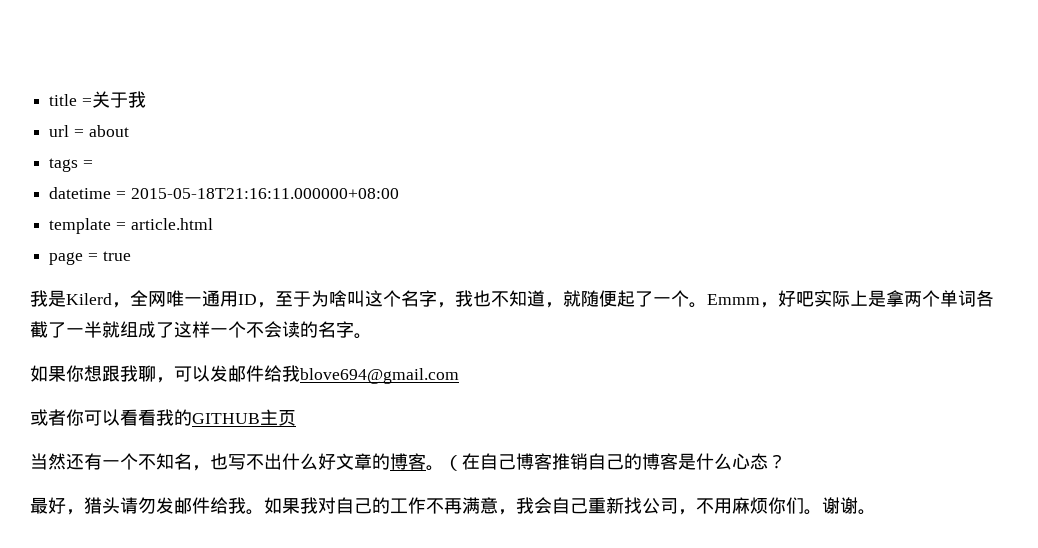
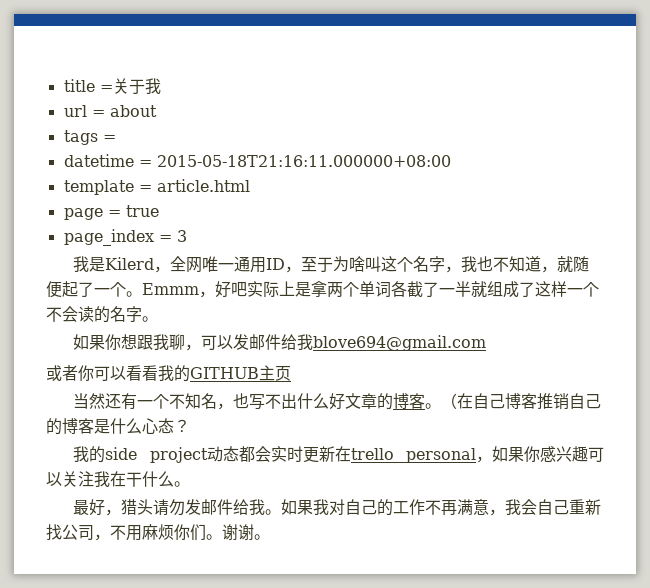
+ page_index = 3
+ 我的side project动态都会实时更新在trello personal，如果你感兴趣可以关注我在干什么。

